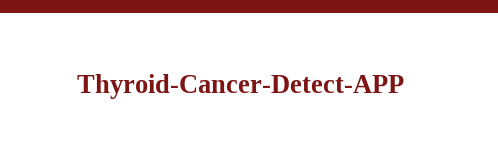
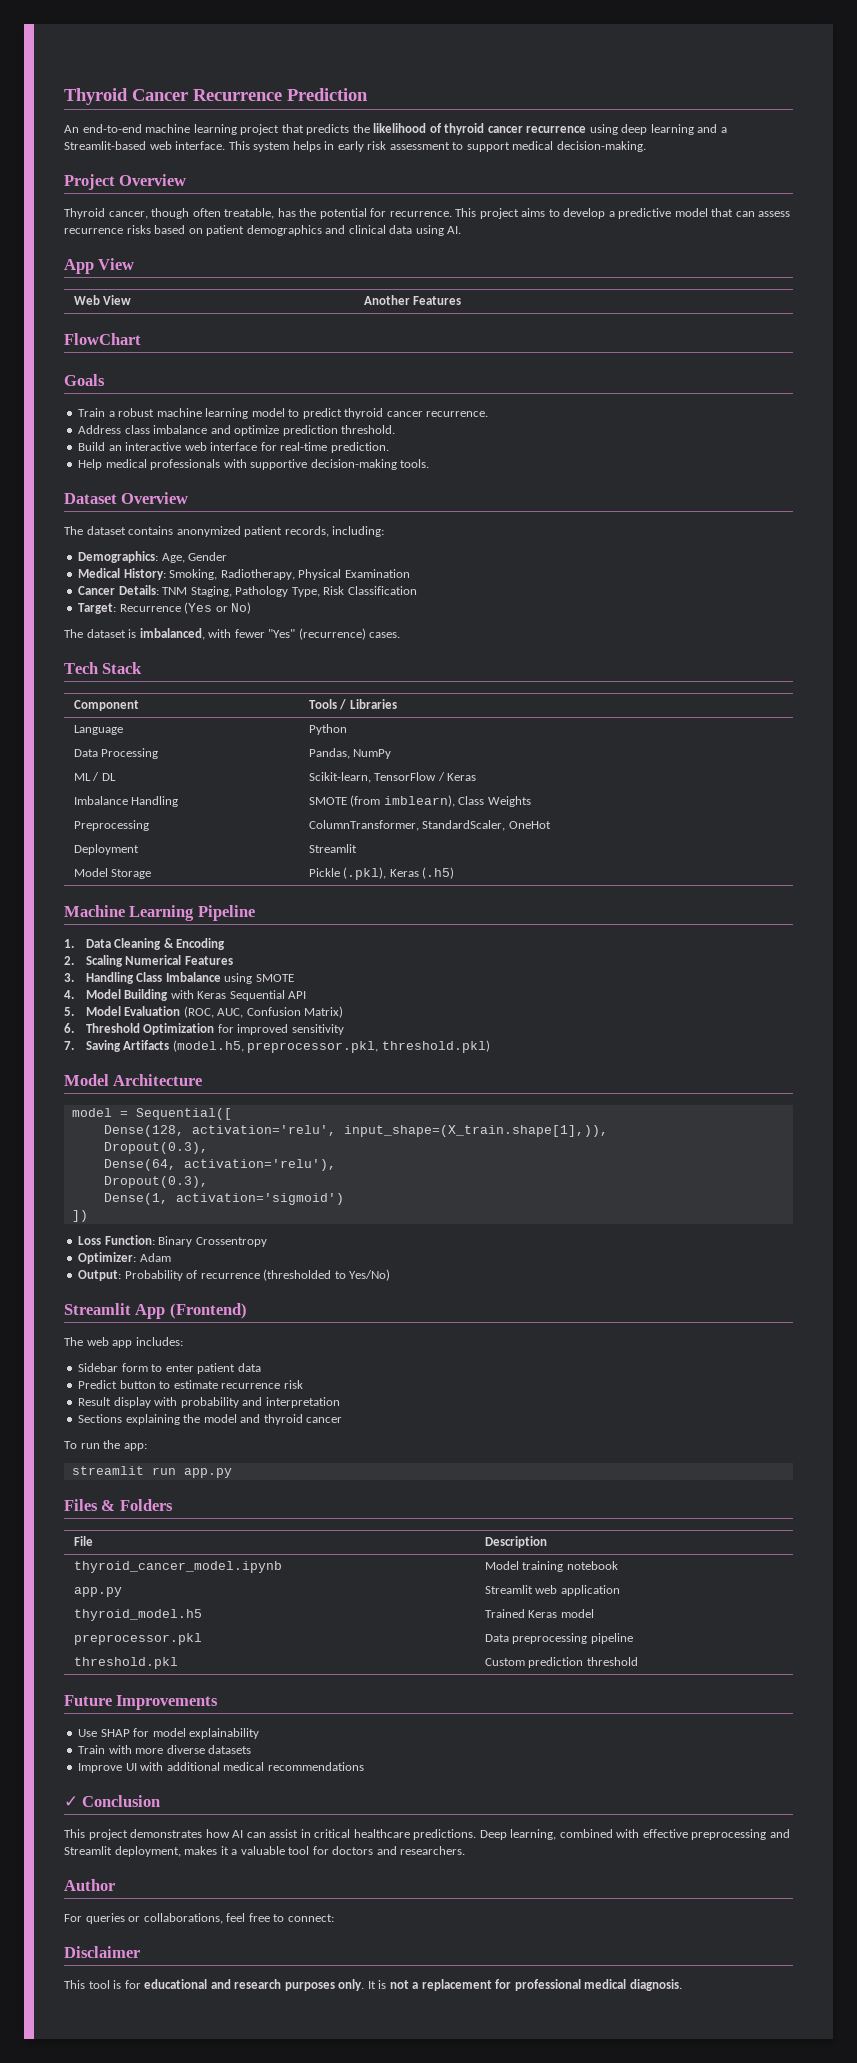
- Thyroid-Cancer-Detect-APP
+ Thyroid Cancer Recurrence Prediction
+ An end-to-end machine learning project that predicts the likelihood of thyroid cancer recurrence using deep learning and a Streamlit-based web interface. This system helps in early risk assessment to support medical decision-making.
+ Project Overview
+ Thyroid cancer, though often treatable, has the potential for recurrence. This project aims to develop a predictive model that can assess recurrence risks based on patient demographics and clinical data using AI.
+ App View
+ Web View | Another Features
+ FlowChart
+ Goals
+ Train a robust machine learning model to predict thyroid cancer recurrence.
+ Address class imbalance and optimize prediction threshold.
+ Build an interactive web interface for real-time prediction.
+ Help medical professionals with supportive decision-making tools.
+ Dataset Overview
+ The dataset contains anonymized patient records, including:
+ Demographics: Age, Gender
+ Medical History: Smoking, Radiotherapy, Physical Examination
+ Cancer Details: TNM Staging, Pathology Type, Risk Classification
+ Target: Recurrence (Yes or No)
+ The dataset is imbalanced, with fewer "Yes" (recurrence) cases.
+ Tech Stack
+ Component | Tools / Libraries
+ Language | Python
+ Data Processing | Pandas, NumPy
+ ML / DL | Scikit-learn, TensorFlow / Keras
+ Imbalance Handling | SMOTE (from imblearn), Class Weights
+ Preprocessing | ColumnTransformer, StandardScaler, OneHot
+ Deployment | Streamlit
+ Model Storage | Pickle (.pkl), Keras (.h5)
+ Machine Learning Pipeline
+ 1. Data Cleaning & Encoding
+ 2. Scaling Numerical Features
+ 3. Handling Class Imbalance using SMOTE
+ 4. Model Building with Keras Sequential API
+ 5. Model Evaluation (ROC, AUC, Confusion Matrix)
+ 6. Threshold Optimization for improved sensitivity
+ 7. Saving Artifacts (model.h5, preprocessor.pkl, threshold.pkl)
+ Model Architecture
+ model = Sequential([
+ Dense(128, activation='relu', input_shape=(X_train.shape[1],)),
+ Dropout(0.3),
+ Dense(64, activation='relu'),
+ Dropout(0.3),
+ Dense(1, activation='sigmoid')
+ ])
+ Loss Function: Binary Crossentropy
+ Optimizer: Adam
+ Output: Probability of recurrence (thresholded to Yes/No)
+ Streamlit App (Frontend)
+ The web app includes:
+ Sidebar form to enter patient data
+ Predict button to estimate recurrence risk
+ Result display with probability and interpretation
+ Sections explaining the model and thyroid cancer
+ To run the app:
+ streamlit run app.py
+ Files & Folders
+ File | Description
+ thyroid_cancer_model.ipynb | Model training notebook
+ app.py | Streamlit web application
+ thyroid_model.h5 | Trained Keras model
+ preprocessor.pkl | Data preprocessing pipeline
+ threshold.pkl | Custom prediction threshold
+ Future Improvements
+ Use SHAP for model explainability
+ Train with more diverse datasets
+ Improve UI with additional medical recommendations
+ ✓ Conclusion
+ This project demonstrates how AI can assist in critical healthcare predictions. Deep learning, combined with effective preprocessing and Streamlit deployment, makes it a valuable tool for doctors and researchers.
+ Author
+ For queries or collaborations, feel free to connect:
+ Disclaimer
+ This tool is for educational and research purposes only. It is not a replacement for professional medical diagnosis.

